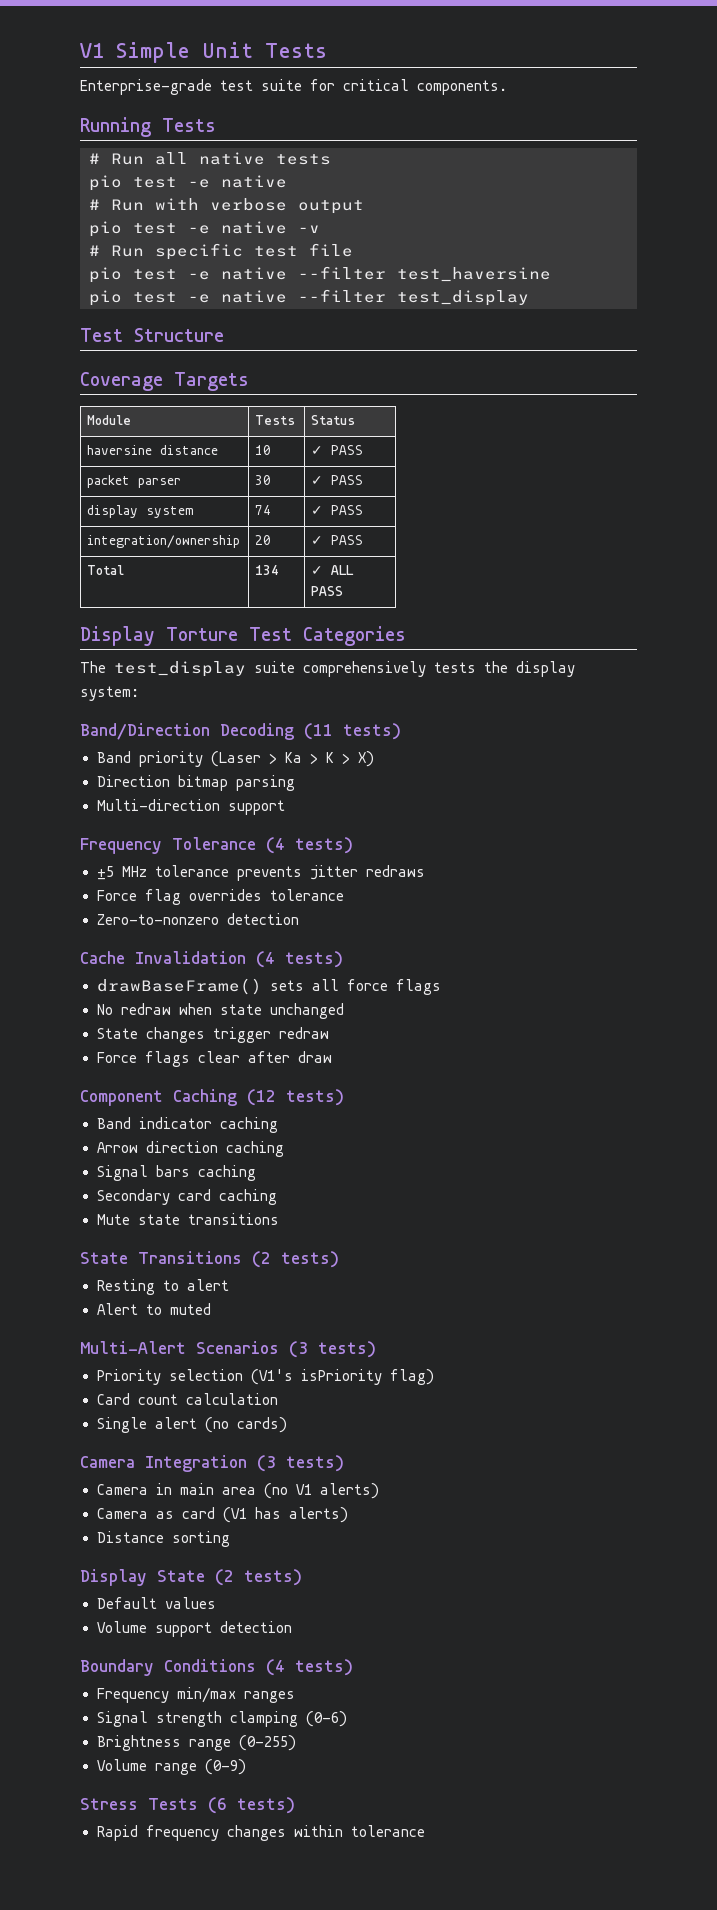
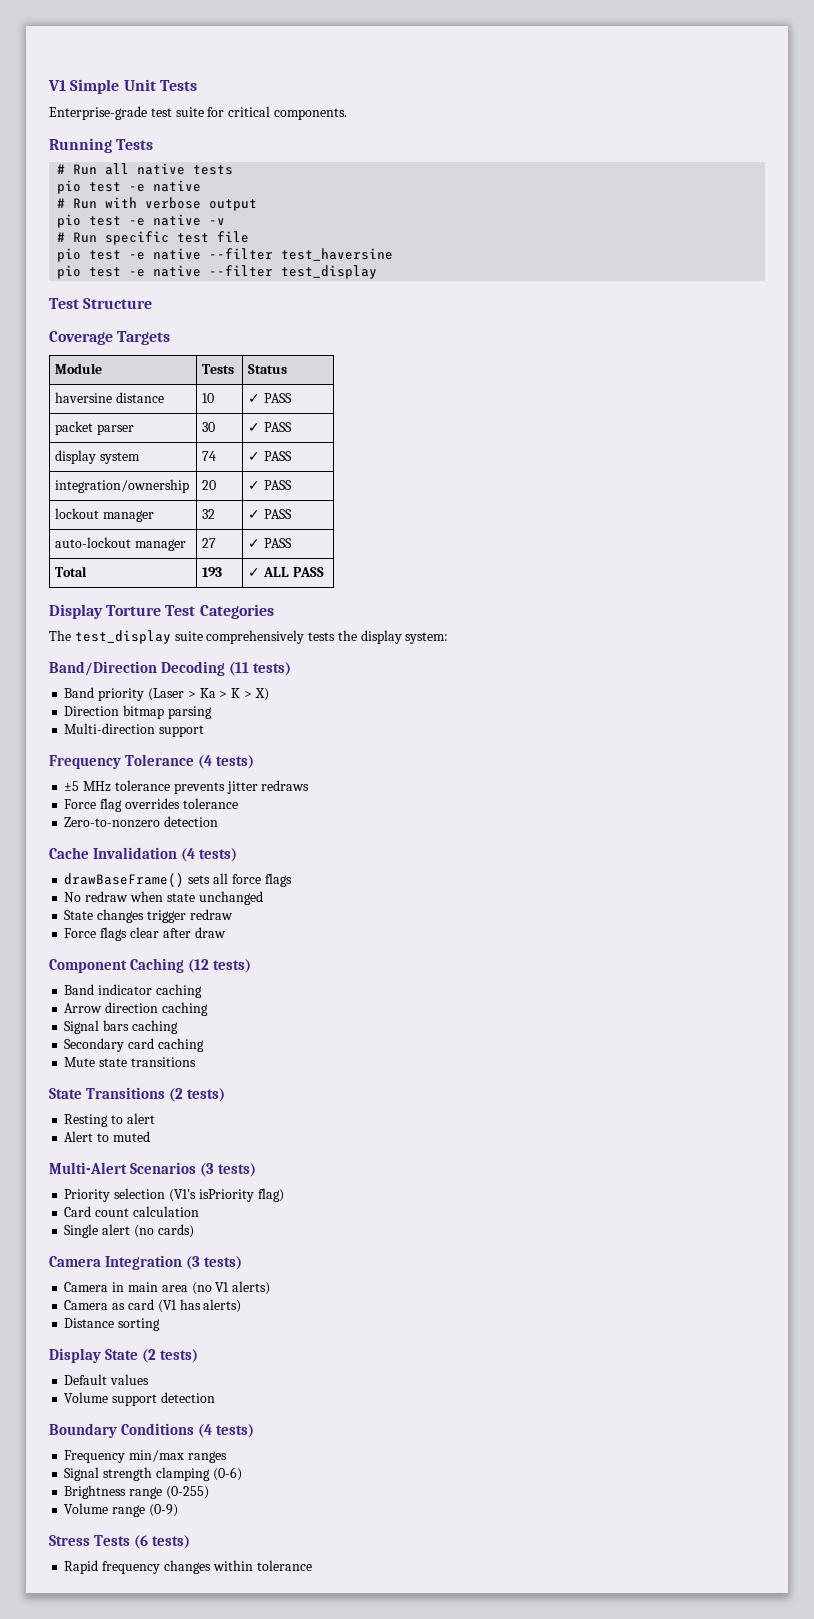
+ lockout manager | 32 | ✓ PASS
+ auto-lockout manager | 27 | ✓ PASS
- Total | 134 | ✓ ALL PASS
+ Total | 193 | ✓ ALL PASS

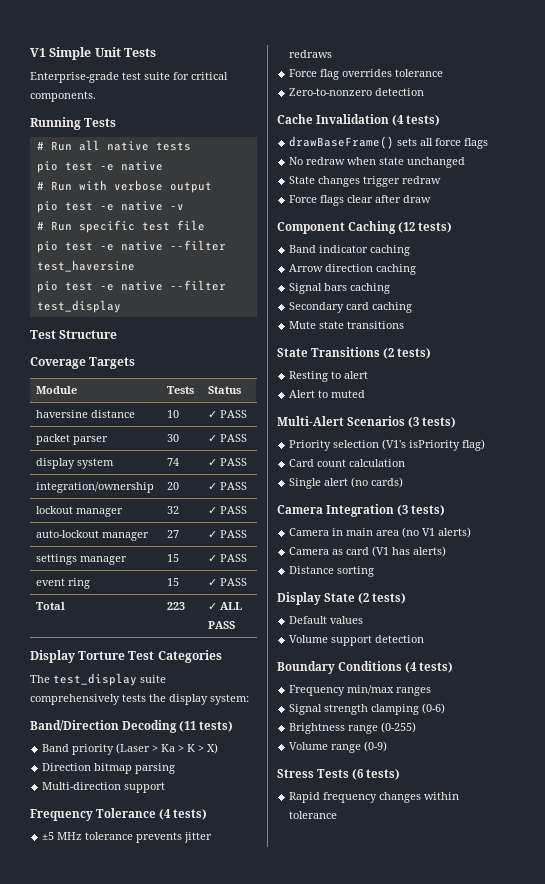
+ settings manager | 15 | ✓ PASS
+ event ring | 15 | ✓ PASS
- Total | 193 | ✓ ALL PASS
+ Total | 223 | ✓ ALL PASS

